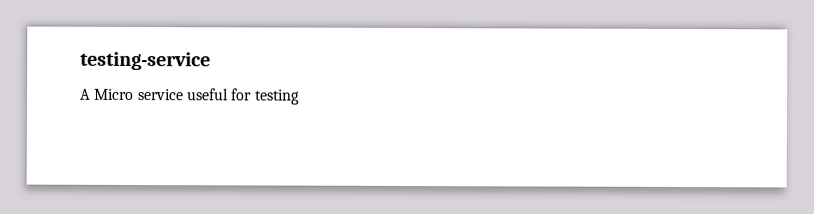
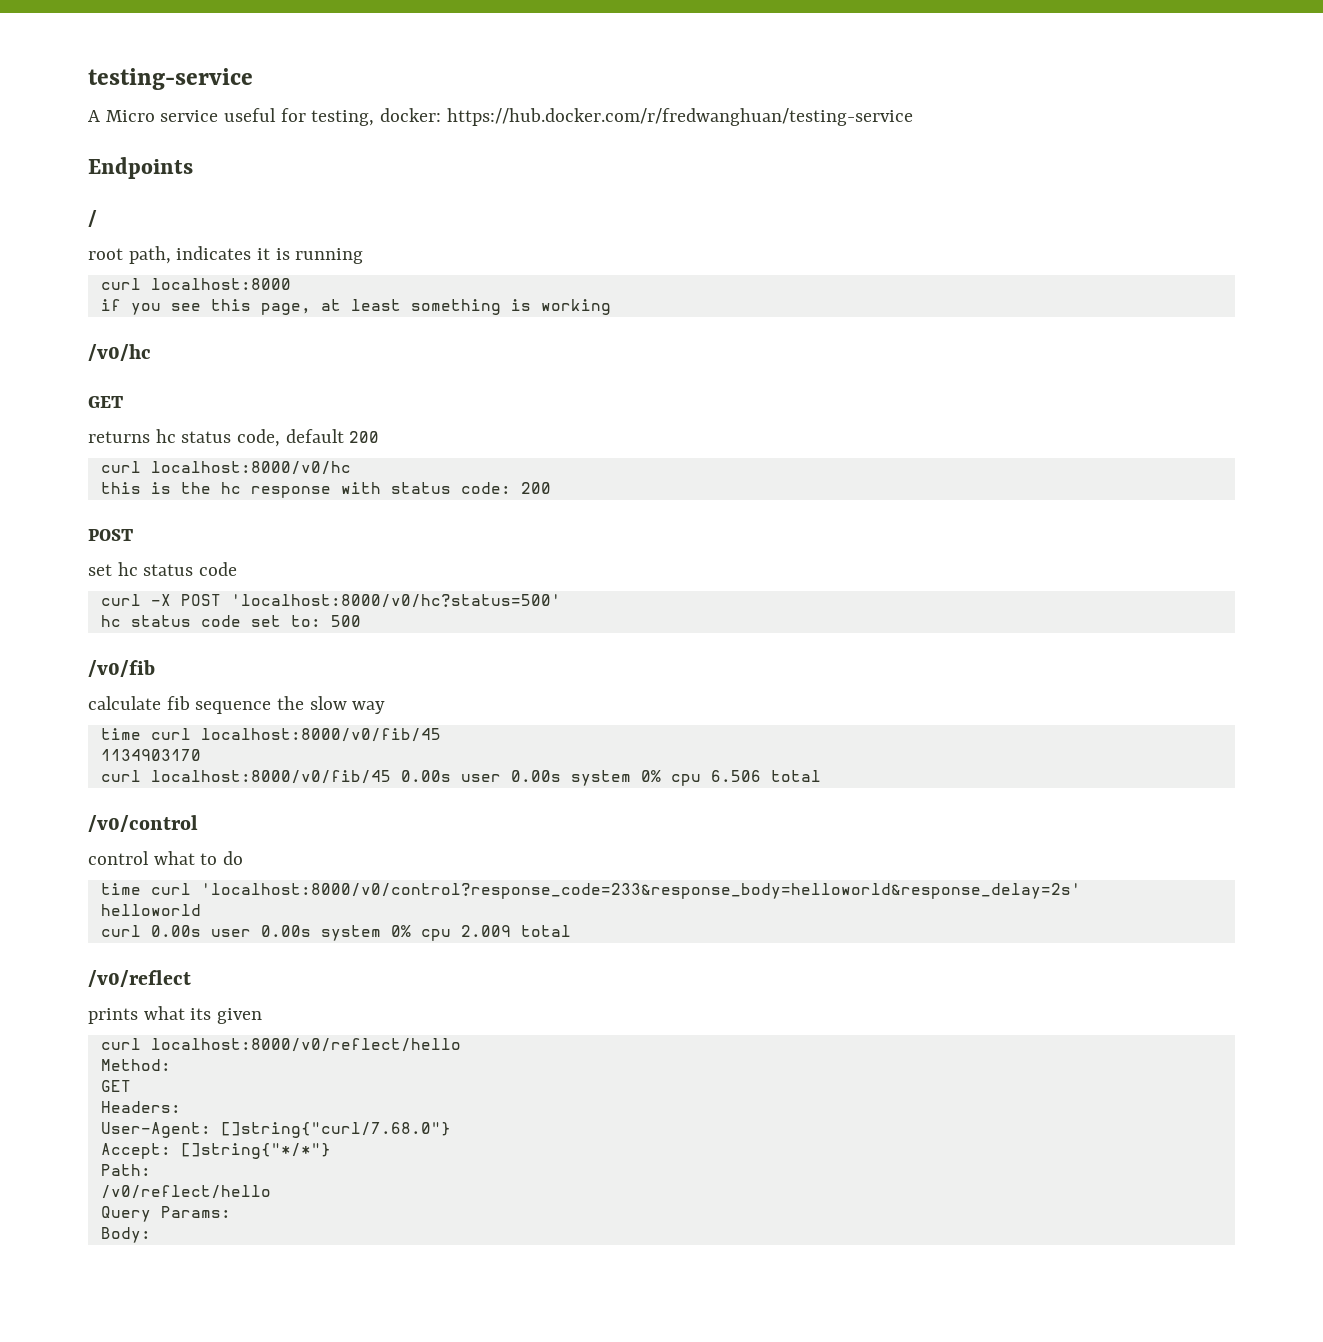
- A Micro service useful for testing
+ A Micro service useful for testing, docker: https://hub.docker.com/r/fredwanghuan/testing-service
+ Endpoints
+ /
+ root path, indicates it is running
+ curl localhost:8000
+ if you see this page, at least something is working
+ /v0/hc
+ GET
+ returns hc status code, default 200
+ curl localhost:8000/v0/hc
+ this is the hc response with status code: 200
+ POST
+ set hc status code
+ curl -X POST 'localhost:8000/v0/hc?status=500'
+ hc status code set to: 500
+ /v0/fib
+ calculate fib sequence the slow way
+ time curl localhost:8000/v0/fib/45
+ 1134903170
+ curl localhost:8000/v0/fib/45 0.00s user 0.00s system 0% cpu 6.506 total
+ /v0/control
+ control what to do
+ time curl 'localhost:8000/v0/control?response_code=233&response_body=helloworld&response_delay=2s'
+ helloworld
+ curl 0.00s user 0.00s system 0% cpu 2.009 total
+ /v0/reflect
+ prints what its given
+ curl localhost:8000/v0/reflect/hello
+ Method:
+ GET
+ Headers:
+ User-Agent: []string{"curl/7.68.0"}
+ Accept: []string{"*/*"}
+ Path:
+ /v0/reflect/hello
+ Query Params:
+ Body:

